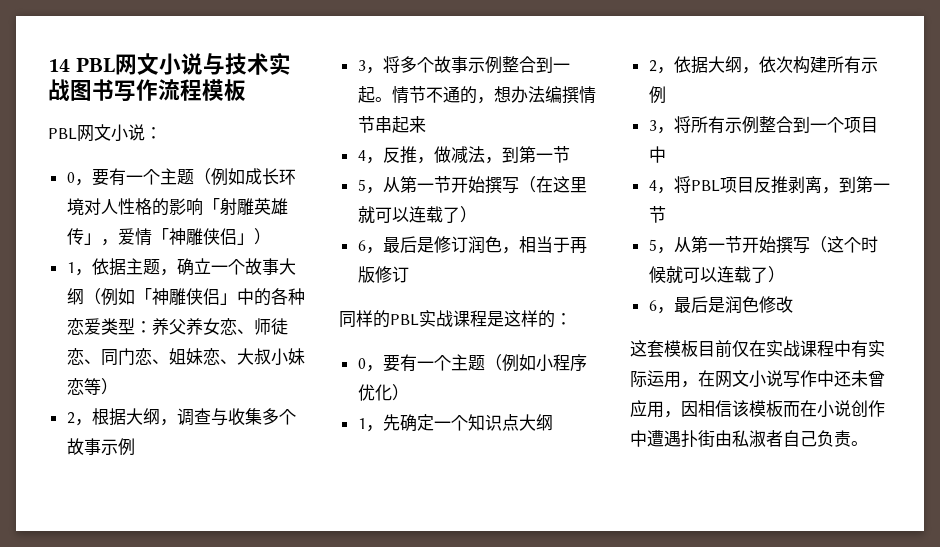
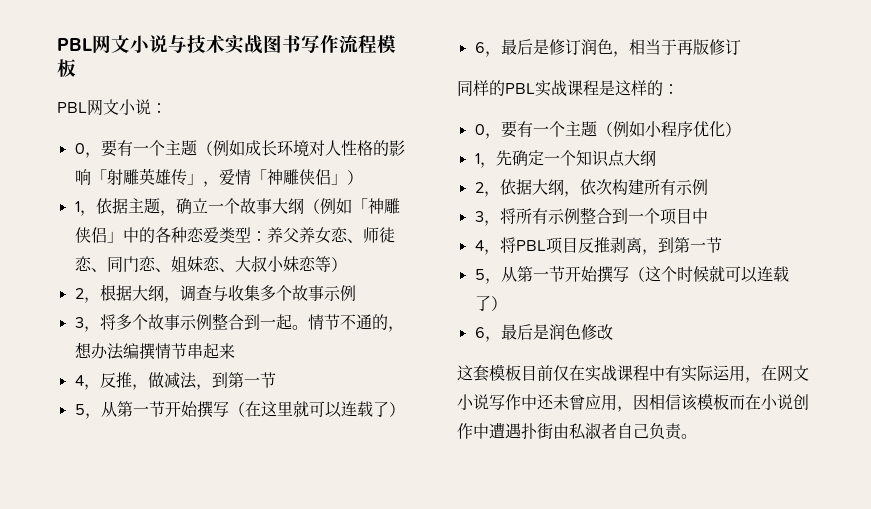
- 14 PBL网文小说与技术实战图书写作流程模板
+ PBL网文小说与技术实战图书写作流程模板

